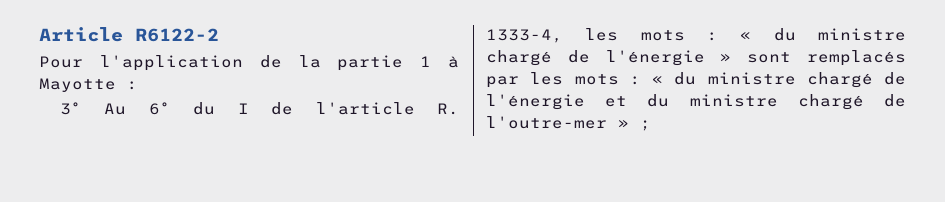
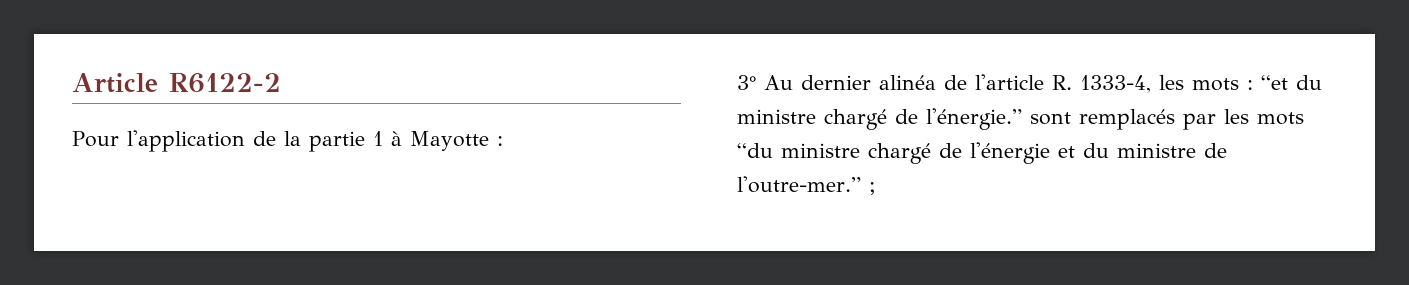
- 3° Au 6° du I de l'article R. 1333-4, les mots : « du ministre chargé de l'énergie » sont remplacés par les mots : « du ministre chargé de l'énergie et du ministre chargé de l'outre-mer » ;
+ 3° Au dernier alinéa de l'article R. 1333-4, les mots : “et du ministre chargé de l'énergie.” sont remplacés par les mots “du ministre chargé de l'énergie et du ministre de l'outre-mer.” ;

